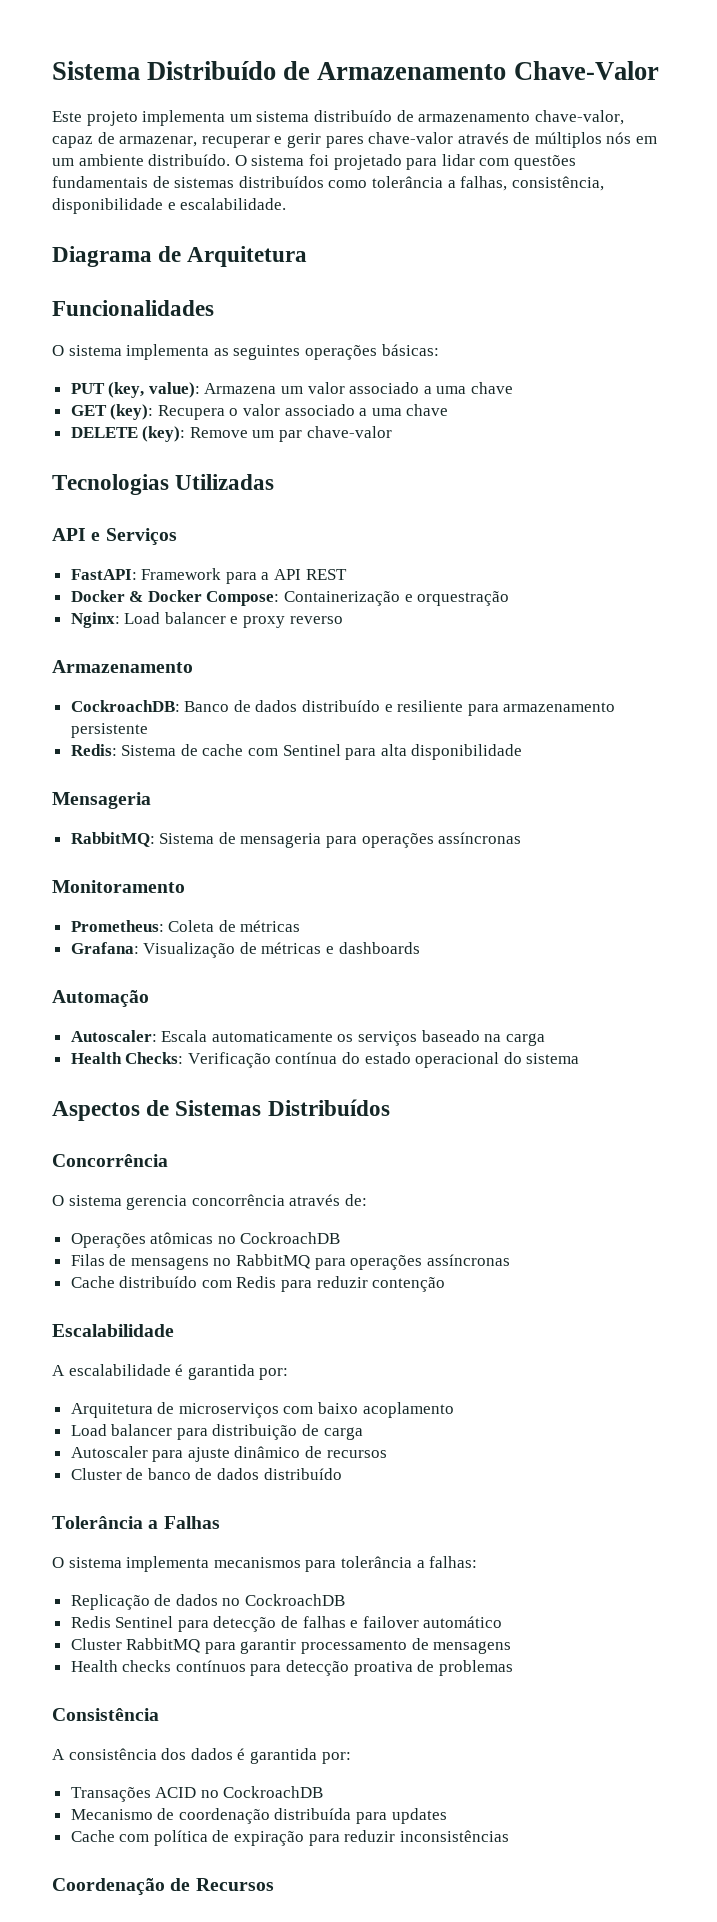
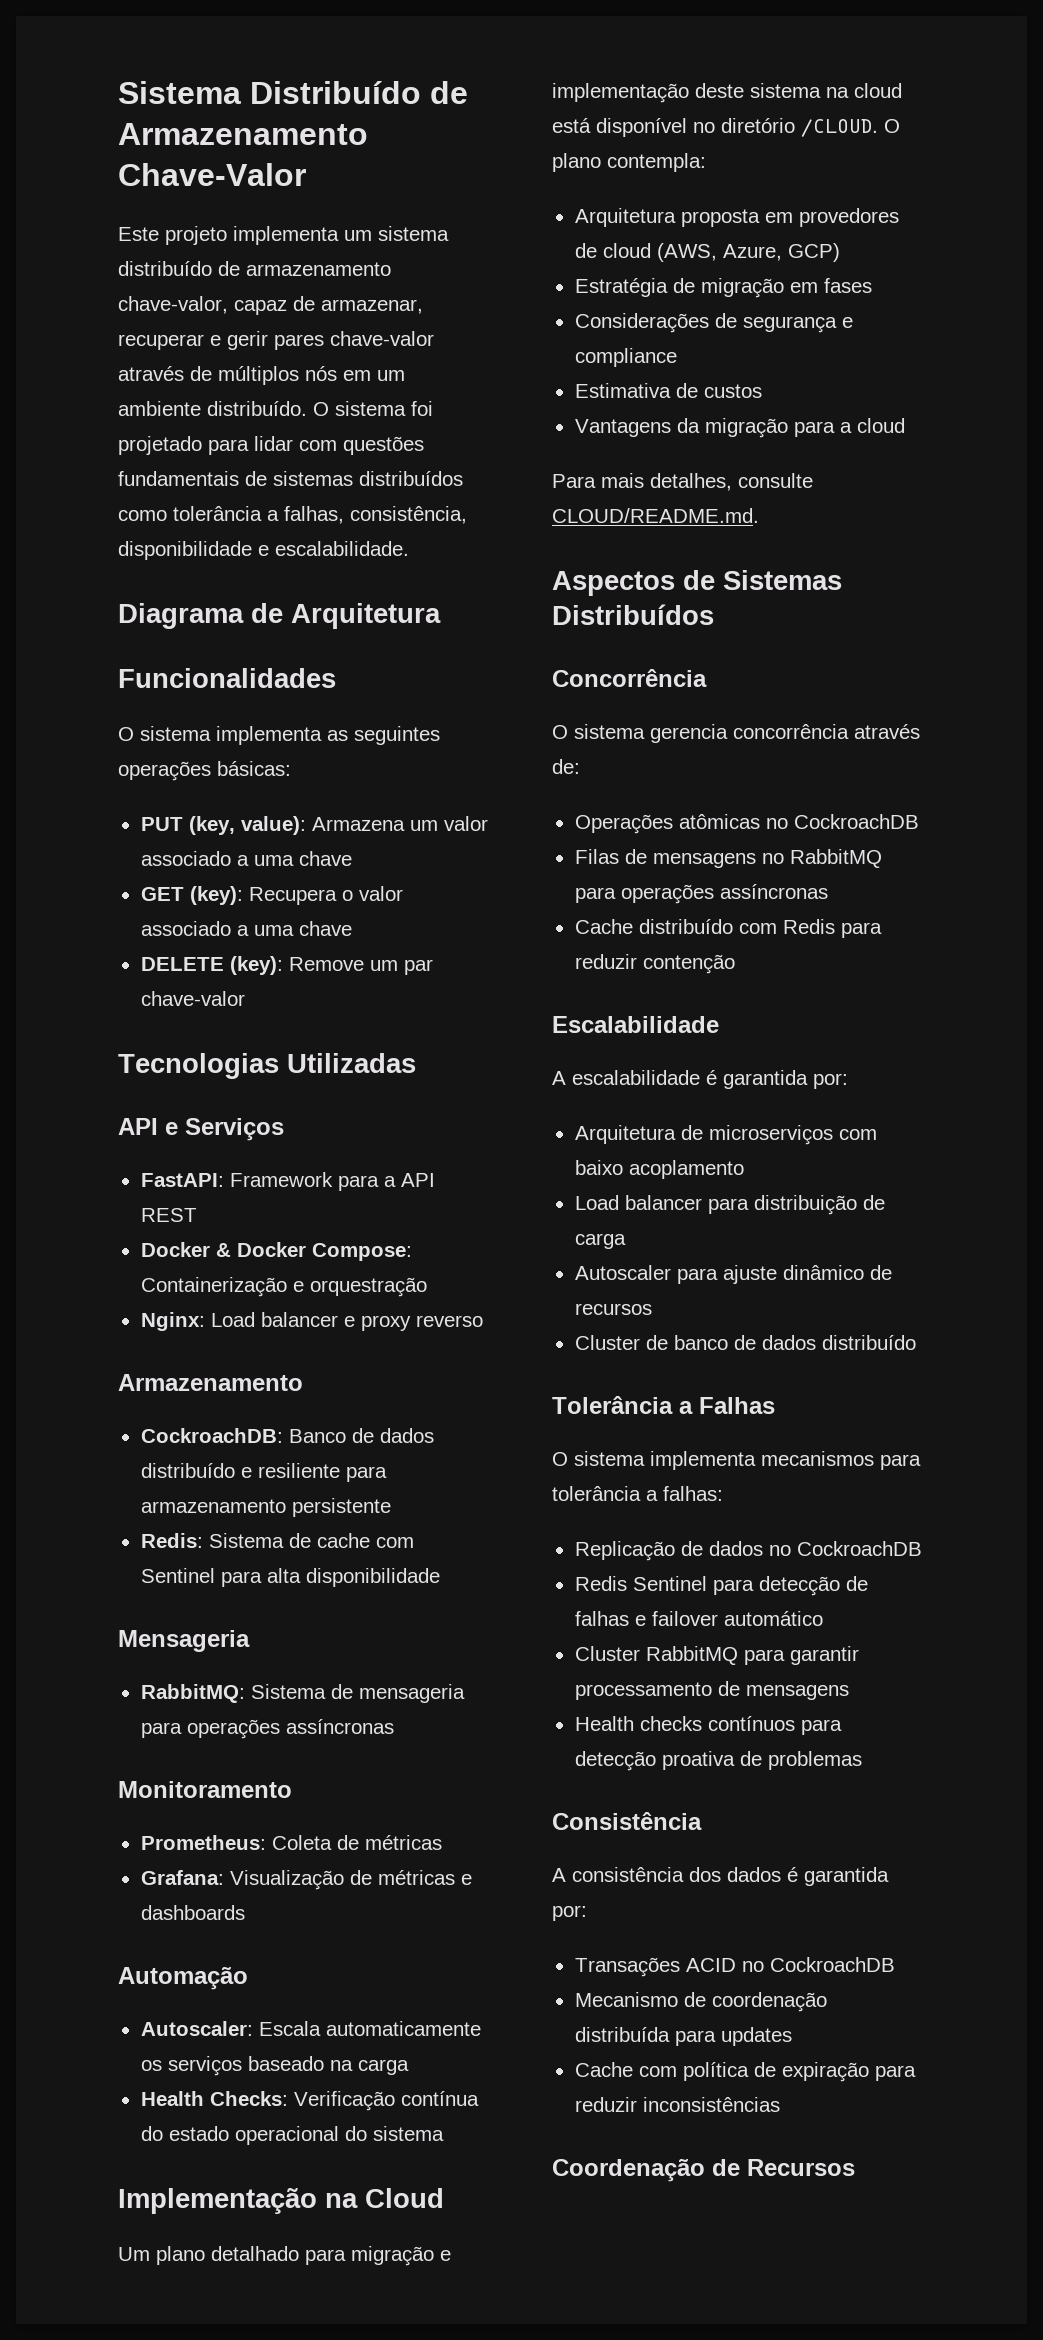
+ Implementação na Cloud
+ Um plano detalhado para migração e implementação deste sistema na cloud está disponível no diretório /CLOUD. O plano contempla:
+ Arquitetura proposta em provedores de cloud (AWS, Azure, GCP)
+ Estratégia de migração em fases
+ Considerações de segurança e compliance
+ Estimativa de custos
+ Vantagens da migração para a cloud
+ Para mais detalhes, consulte CLOUD/README.md.

